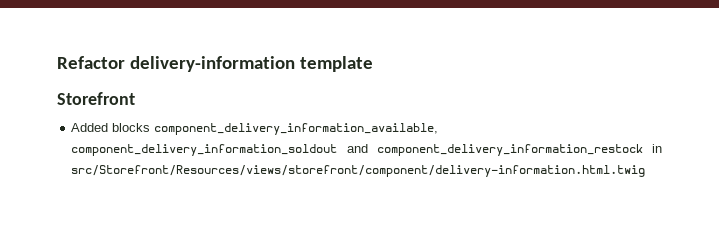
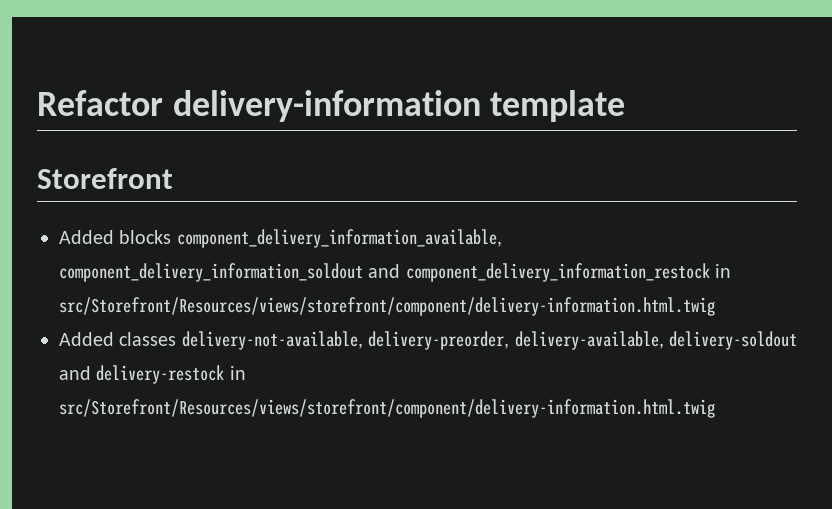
+ Added classes delivery-not-available, delivery-preorder, delivery-available, delivery-soldout and delivery-restock in src/Storefront/Resources/views/storefront/component/delivery-information.html.twig

